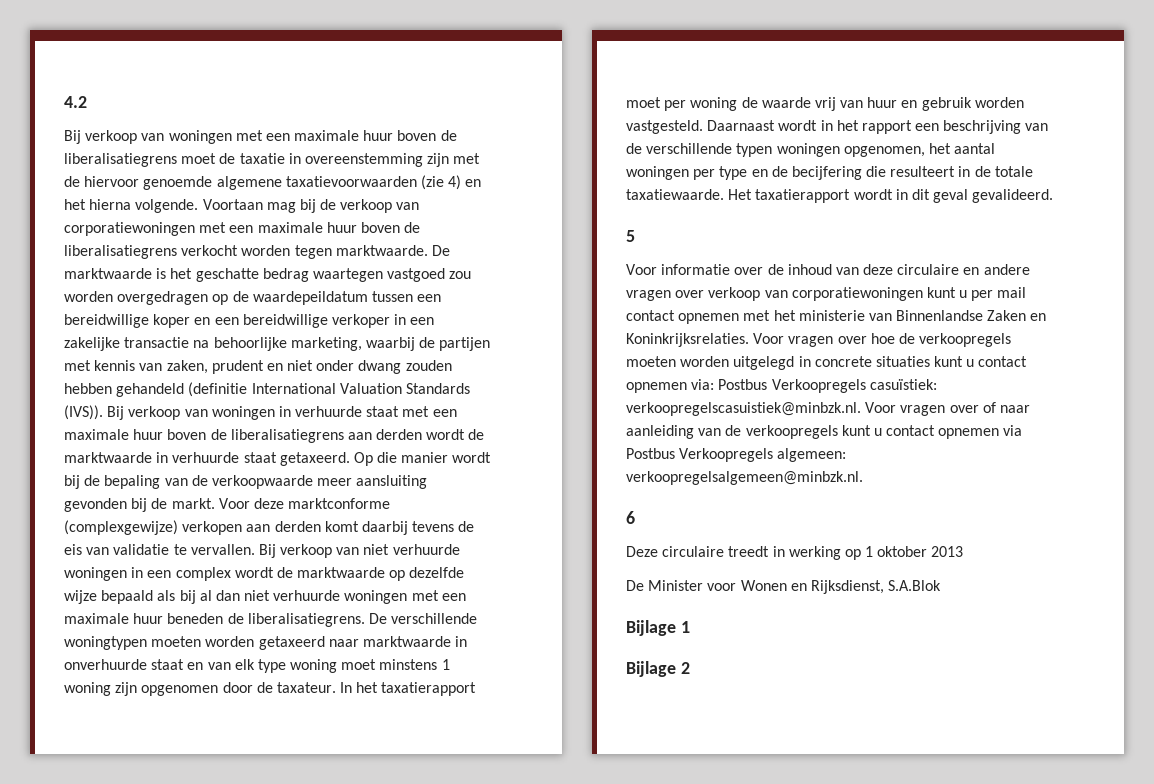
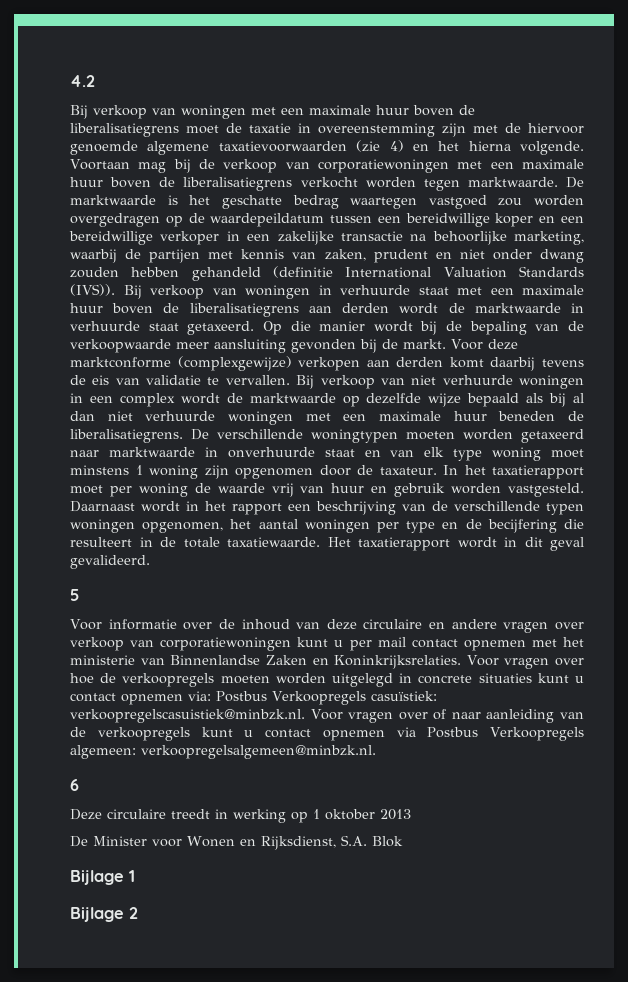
- De Minister voor Wonen en Rijksdienst, S.A.Blok
+ De Minister voor Wonen en Rijksdienst, S.A. Blok

